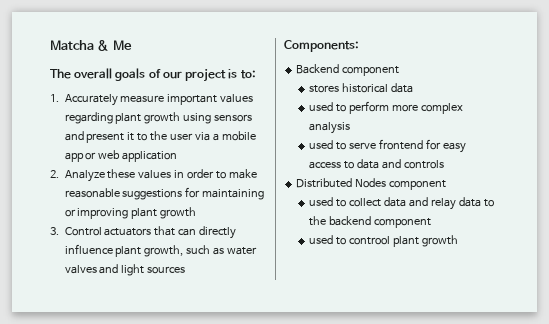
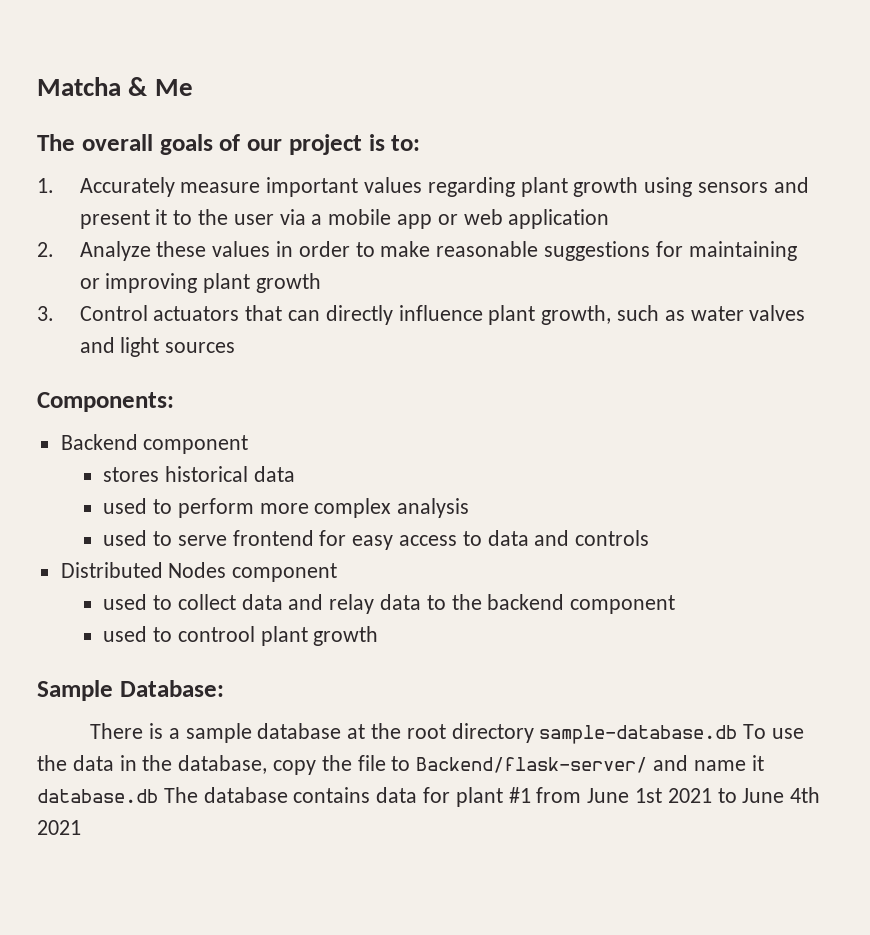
+ Sample Database:
+ There is a sample database at the root directory sample-database.db To use the data in the database, copy the file to Backend/flask-server/ and name it database.db The database contains data for plant #1 from June 1st 2021 to June 4th 2021

